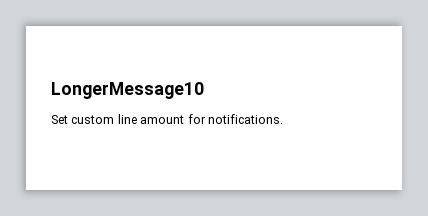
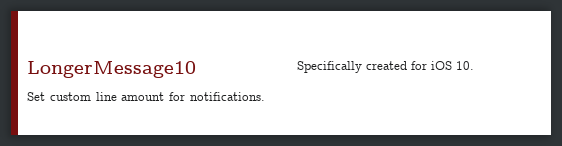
+ Specifically created for iOS 10.

